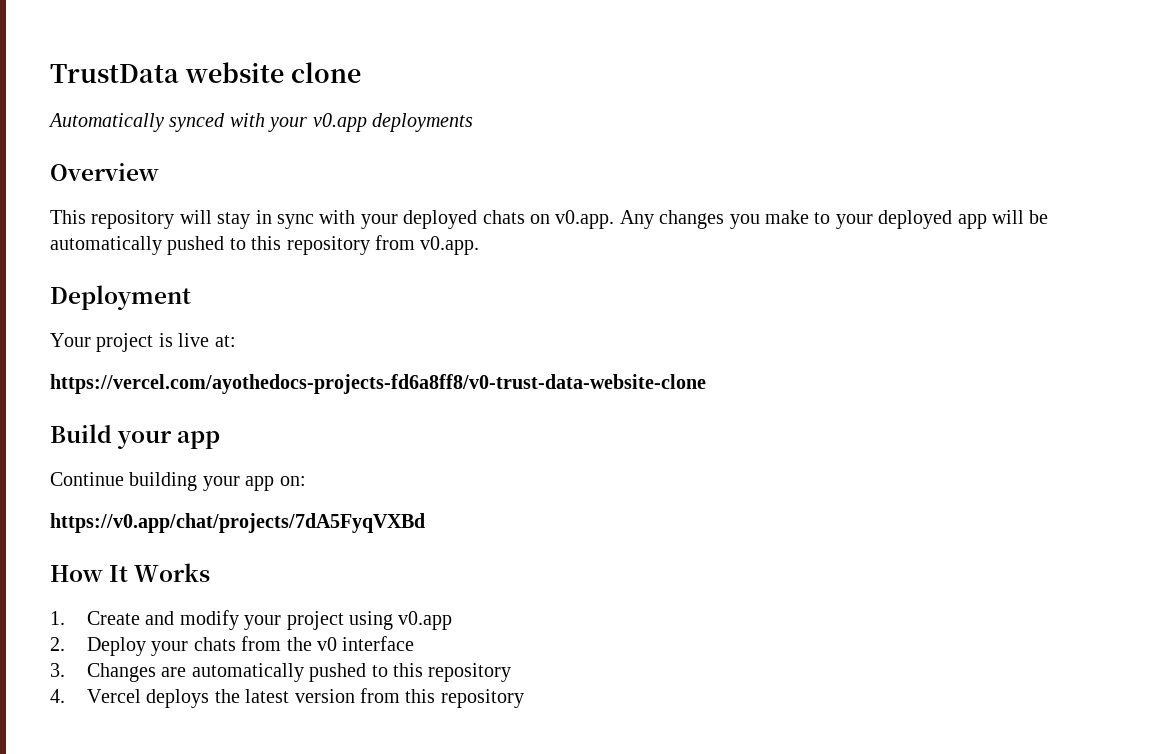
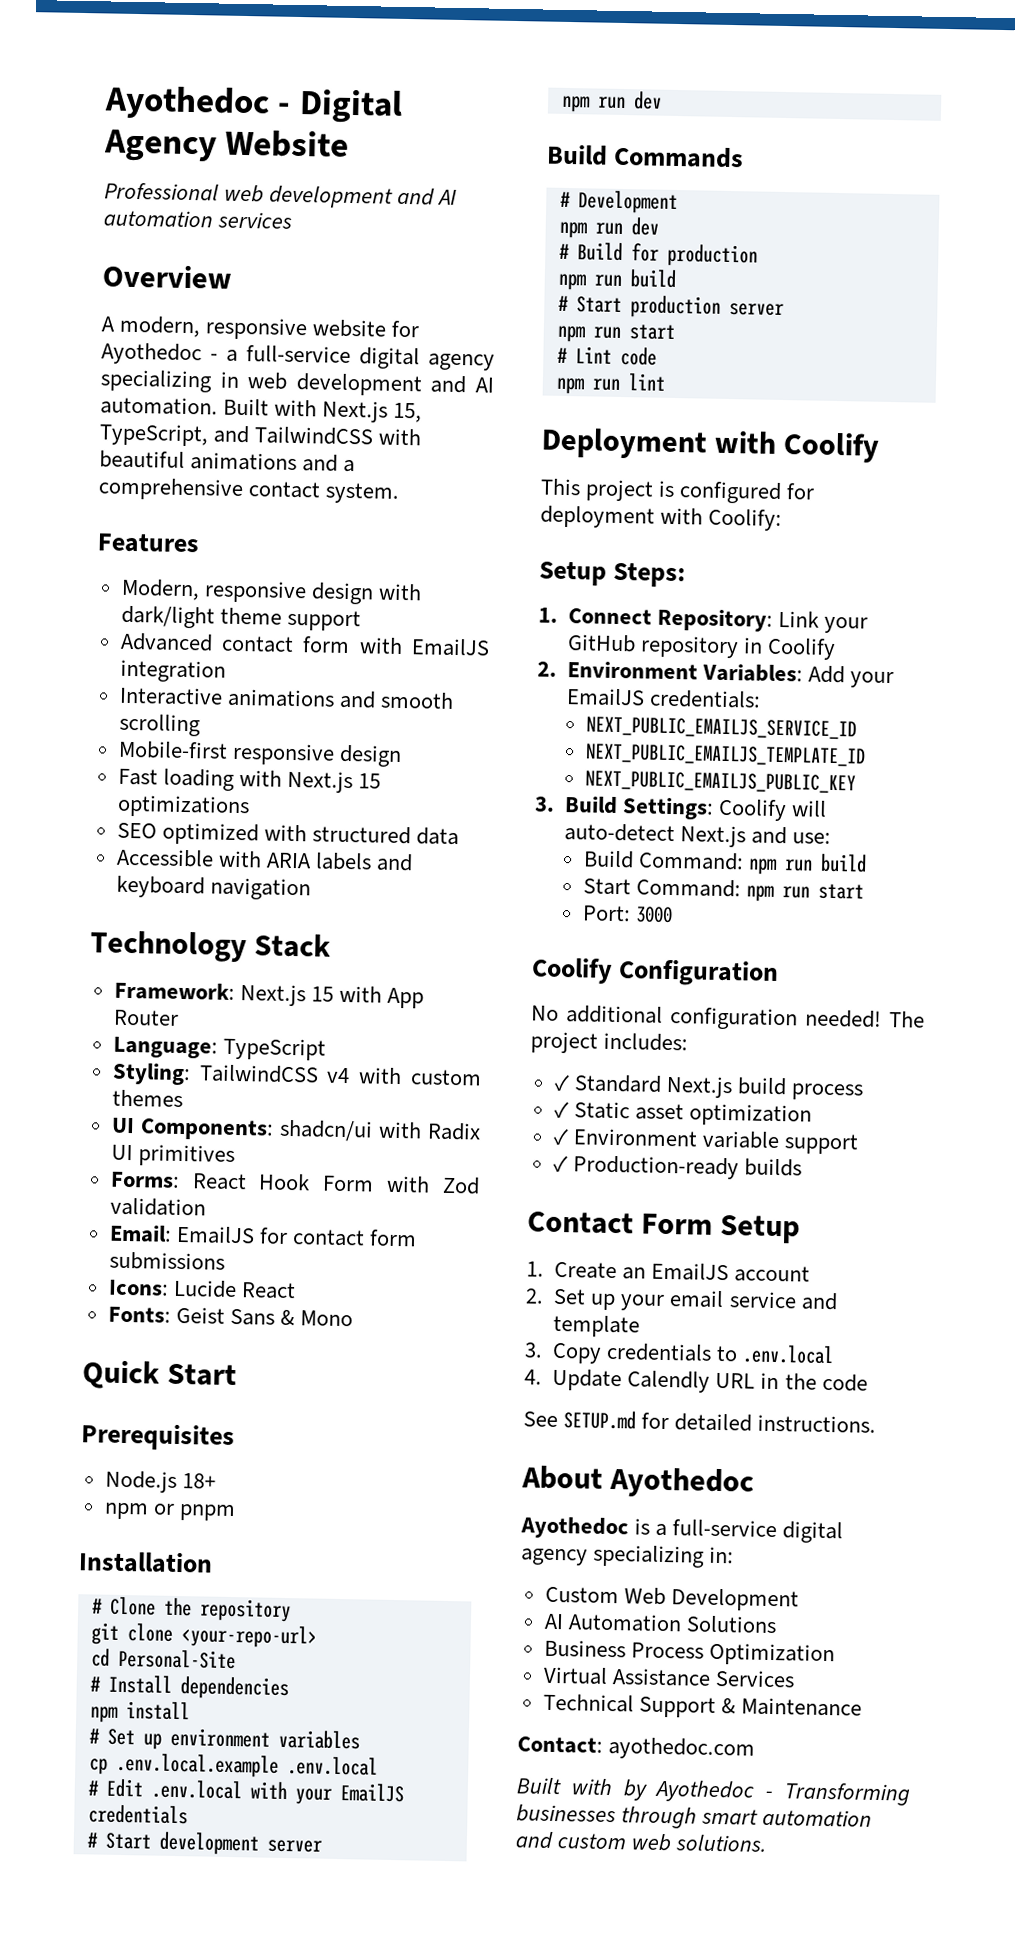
- TrustData website clone
- Automatically synced with your v0.app deployments
+ Ayothedoc - Digital Agency Website
+ Professional web development and AI automation services
  Overview
- This repository will stay in sync with your deployed chats on v0.app. Any changes you make to your deployed app will be automatically pushed to this repository from v0.app.
- Deployment
- Your project is live at:
- https://vercel.com/ayothedocs-projects-fd6a8ff8/v0-trust-data-website-clone
- Build your app
- Continue building your app on:
- https://v0.app/chat/projects/7dA5FyqVXBd
- How It Works
- 1. Create and modify your project using v0.app
- 2. Deploy your chats from the v0 interface
- 3. Changes are automatically pushed to this repository
- 4. Vercel deploys the latest version from this repository
+ A modern, responsive website for Ayothedoc - a full-service digital agency specializing in web development and AI automation. Built with Next.js 15, TypeScript, and TailwindCSS with beautiful animations and a comprehensive contact system.
+ Features
+ Modern, responsive design with dark/light theme support
+ Advanced contact form with EmailJS integration
+ Interactive animations and smooth scrolling
+ Mobile-first responsive design
+ Fast loading with Next.js 15 optimizations
+ SEO optimized with structured data
+ Accessible with ARIA labels and keyboard navigation
+ Technology Stack
+ Framework: Next.js 15 with App Router
+ Language: TypeScript
+ Styling: TailwindCSS v4 with custom themes
+ UI Components: shadcn/ui with Radix UI primitives
+ Forms: React Hook Form with Zod validation
+ Email: EmailJS for contact form submissions
+ Icons: Lucide React
+ Fonts: Geist Sans & Mono
+ Quick Start
+ Prerequisites
+ Node.js 18+
+ npm or pnpm
+ Installation
+ # Clone the repository
+ git clone <your-repo-url>
+ cd Personal-Site
+ # Install dependencies
+ npm install
+ # Set up environment variables
+ cp .env.local.example .env.local
+ # Edit .env.local with your EmailJS credentials
+ # Start development server
+ npm run dev
+ Build Commands
+ # Development
+ npm run dev
+ # Build for production
+ npm run build
+ # Start production server
+ npm run start
+ # Lint code
+ npm run lint
+ Deployment with Coolify
+ This project is configured for deployment with Coolify:
+ Setup Steps:
+ 1. Connect Repository: Link your GitHub repository in Coolify
+ 2. Environment Variables: Add your EmailJS credentials:
+ NEXT_PUBLIC_EMAILJS_SERVICE_ID
+ NEXT_PUBLIC_EMAILJS_TEMPLATE_ID
+ NEXT_PUBLIC_EMAILJS_PUBLIC_KEY
+ 3. Build Settings: Coolify will auto-detect Next.js and use:
+ Build Command: npm run build
+ Start Command: npm run start
+ Port: 3000
+ Coolify Configuration
+ No additional configuration needed! The project includes:
+ ✓ Standard Next.js build process
+ ✓ Static asset optimization
+ ✓ Environment variable support
+ ✓ Production-ready builds
+ Contact Form Setup
+ 1. Create an EmailJS account
+ 2. Set up your email service and template
+ 3. Copy credentials to .env.local
+ 4. Update Calendly URL in the code
+ See SETUP.md for detailed instructions.
+ About Ayothedoc
+ Ayothedoc is a full-service digital agency specializing in:
+ Custom Web Development
+ AI Automation Solutions
+ Business Process Optimization
+ Virtual Assistance Services
+ Technical Support & Maintenance
+ Contact: ayothedoc.com
+ Built with by Ayothedoc - Transforming businesses through smart automation and custom web solutions.

